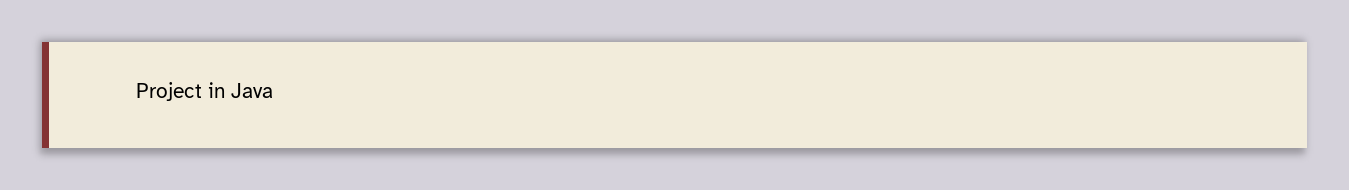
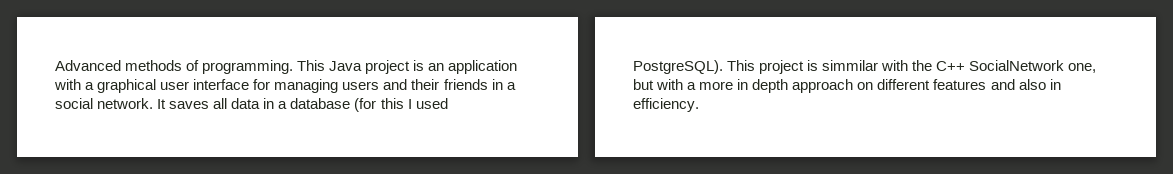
- Project in Java
+ Advanced methods of programming. This Java project is an application with a graphical user interface for managing users and their friends in a social network. It saves all data in a database (for this I used PostgreSQL). This project is simmilar with the C++ SocialNetwork one, but with a more in depth approach on different features and also in efficiency.

